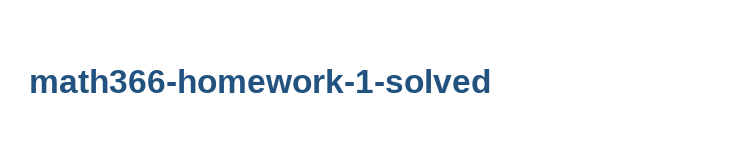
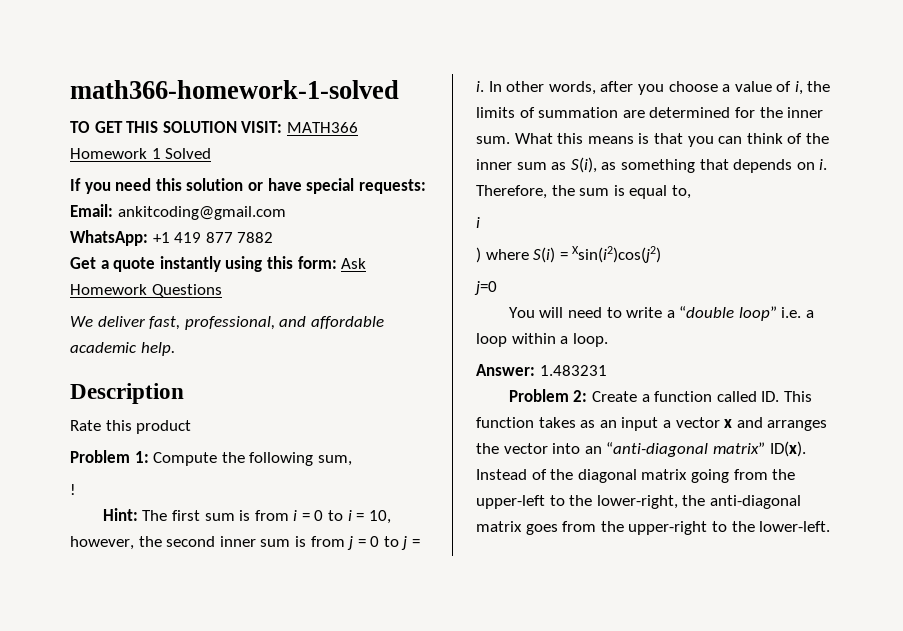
+ TO GET THIS SOLUTION VISIT: MATH366 Homework 1 Solved
+ If you need this solution or have special requests: Email: ankitcoding@gmail.com
+ WhatsApp: +1 419 877 7882
+ Get a quote instantly using this form: Ask Homework Questions
+ We deliver fast, professional, and affordable academic help.
+ Description
+ Rate this product
+ Problem 1: Compute the following sum,
+ !
+ Hint: The first sum is from i = 0 to i = 10, however, the second inner sum is from j = 0 to j = i. In other words, after you choose a value of i, the limits of summation are determined for the inner sum. What this means is that you can think of the inner sum as S(i), as something that depends on i. Therefore, the sum is equal to,
+ i
+ ) where S(i) = Xsin(i2)cos(j2)
+ j=0
+ You will need to write a “double loop” i.e. a loop within a loop.
+ Answer: 1.483231
+ Problem 2: Create a function called ID. This function takes as an input a vector x and arranges the vector into an “anti-diagonal matrix” ID(x). Instead of the diagonal matrix going from the upper-left to the lower-right, the anti-diagonal matrix goes from the upper-right to the lower-left.

